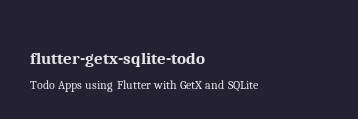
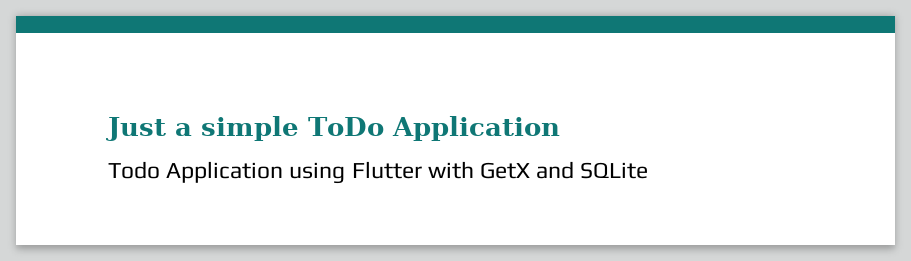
- flutter-getx-sqlite-todo
+ Just a simple ToDo Application
- Todo Apps using Flutter with GetX and SQLite
+ Todo Application using Flutter with GetX and SQLite

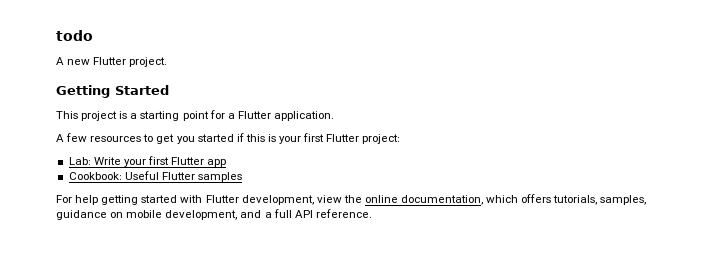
- Just a simple ToDo Application
- Todo Application using Flutter with GetX and SQLite
+ todo
+ A new Flutter project.
+ Getting Started
+ This project is a starting point for a Flutter application.
+ A few resources to get you started if this is your first Flutter project:
+ Lab: Write your first Flutter app
+ Cookbook: Useful Flutter samples
+ For help getting started with Flutter development, view the online documentation, which offers tutorials, samples, guidance on mobile development, and a full API reference.

